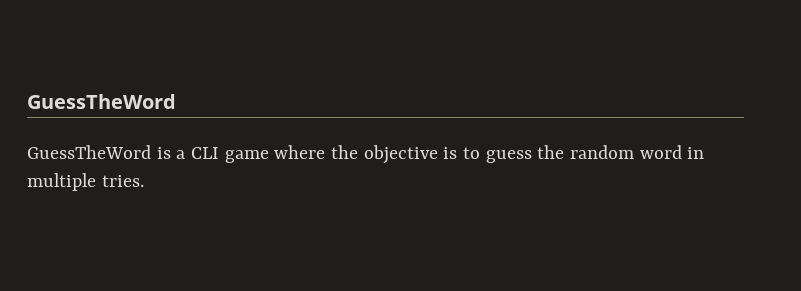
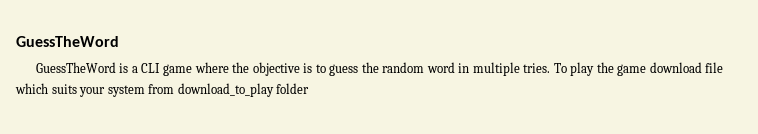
+ To play the game download file which suits your system from download_to_play folder

